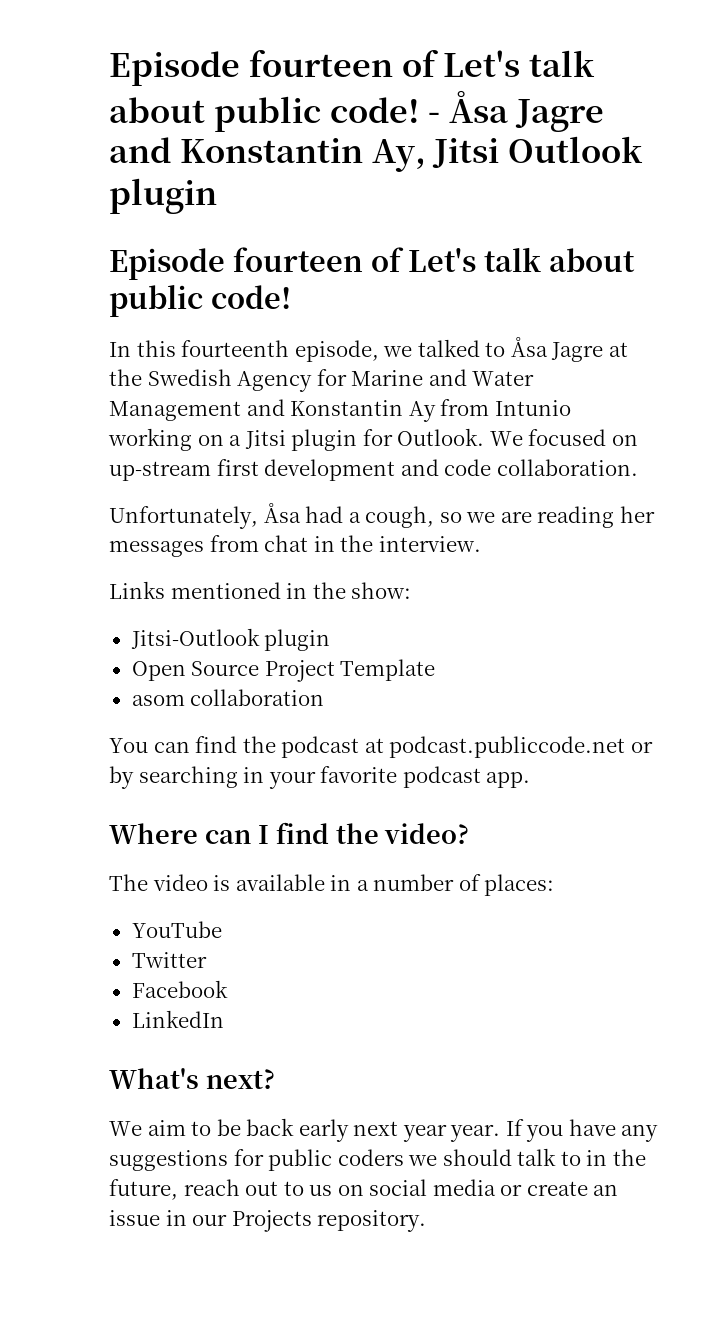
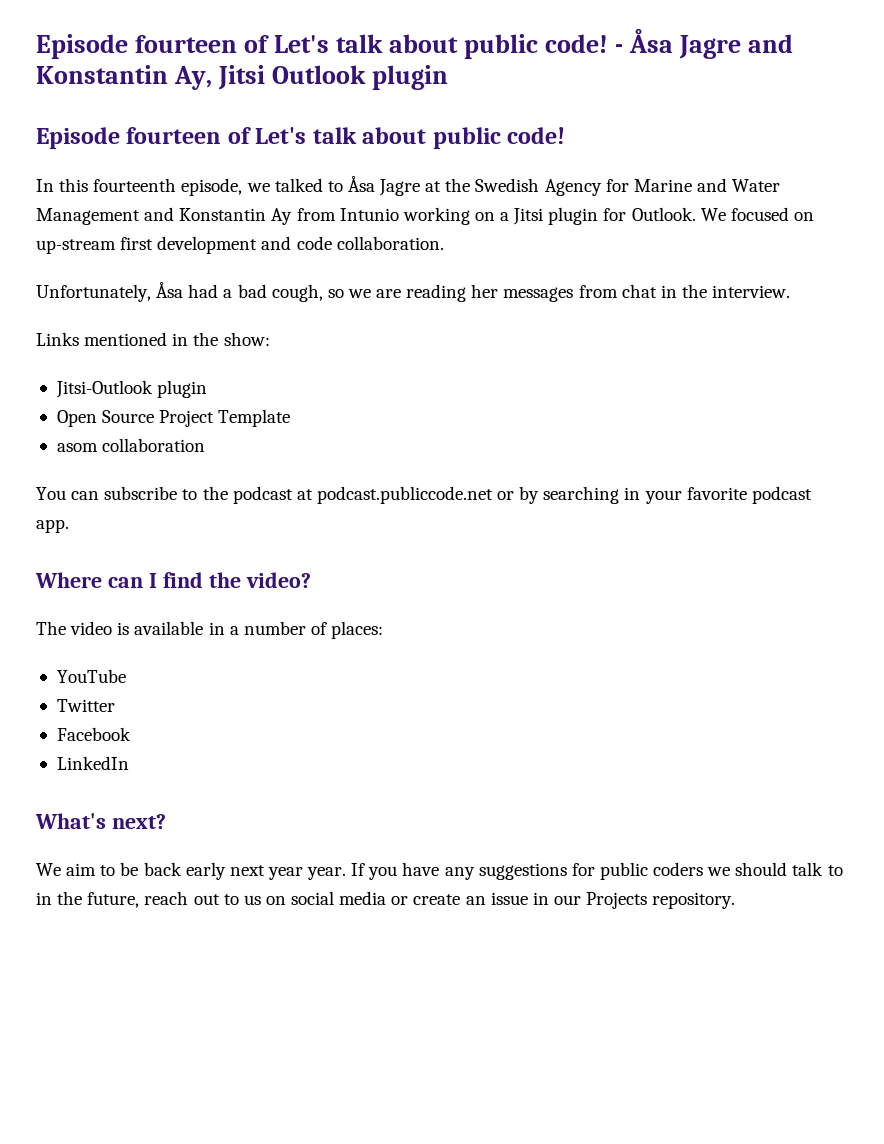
- Unfortunately, Åsa had a cough, so we are reading her messages from chat in the interview.
+ Unfortunately, Åsa had a bad cough, so we are reading her messages from chat in the interview.
- You can find the podcast at podcast.publiccode.net or by searching in your favorite podcast app.
+ You can subscribe to the podcast at podcast.publiccode.net or by searching in your favorite podcast app.

